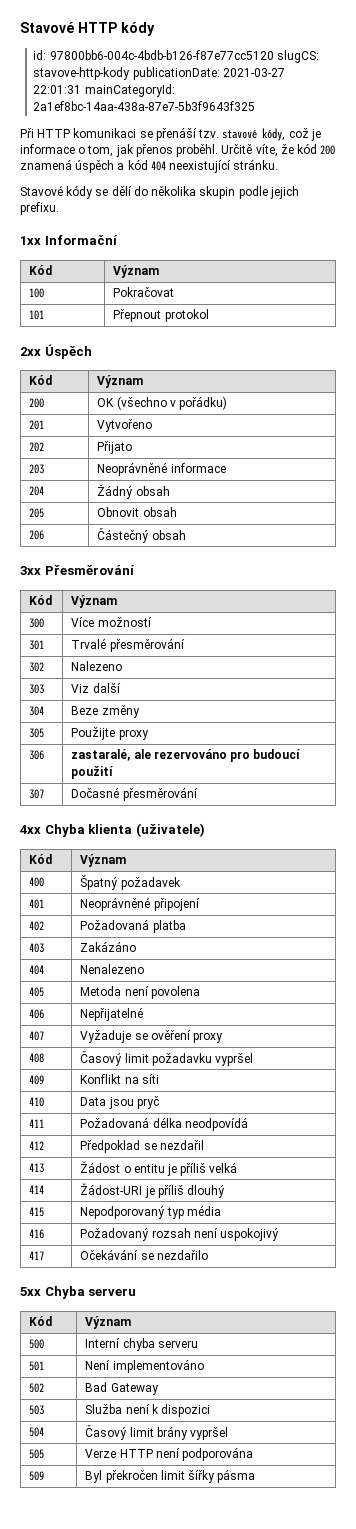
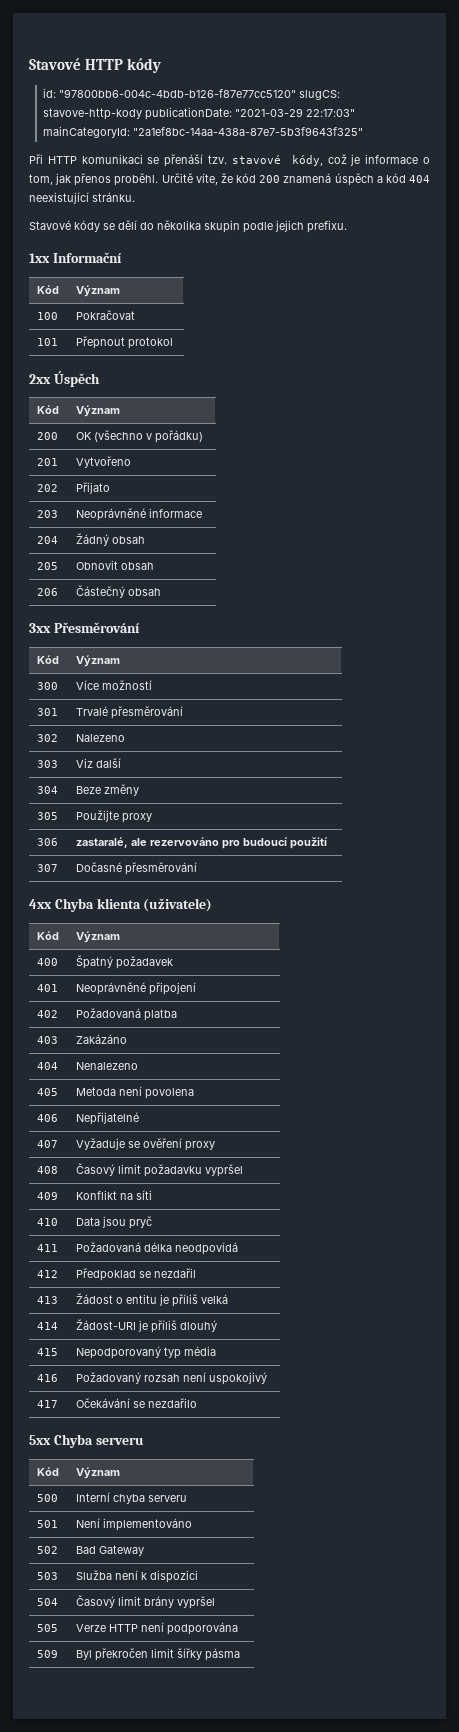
- id: 97800bb6-004c-4bdb-b126-f87e77cc5120 slugCS: stavove-http-kody publicationDate: 2021-03-27 22:01:31 mainCategoryId: 2a1ef8bc-14aa-438a-87e7-5b3f9643f325
+ id: "97800bb6-004c-4bdb-b126-f87e77cc5120" slugCS: stavove-http-kody publicationDate: "2021-03-29 22:17:03" mainCategoryId: "2a1ef8bc-14aa-438a-87e7-5b3f9643f325"

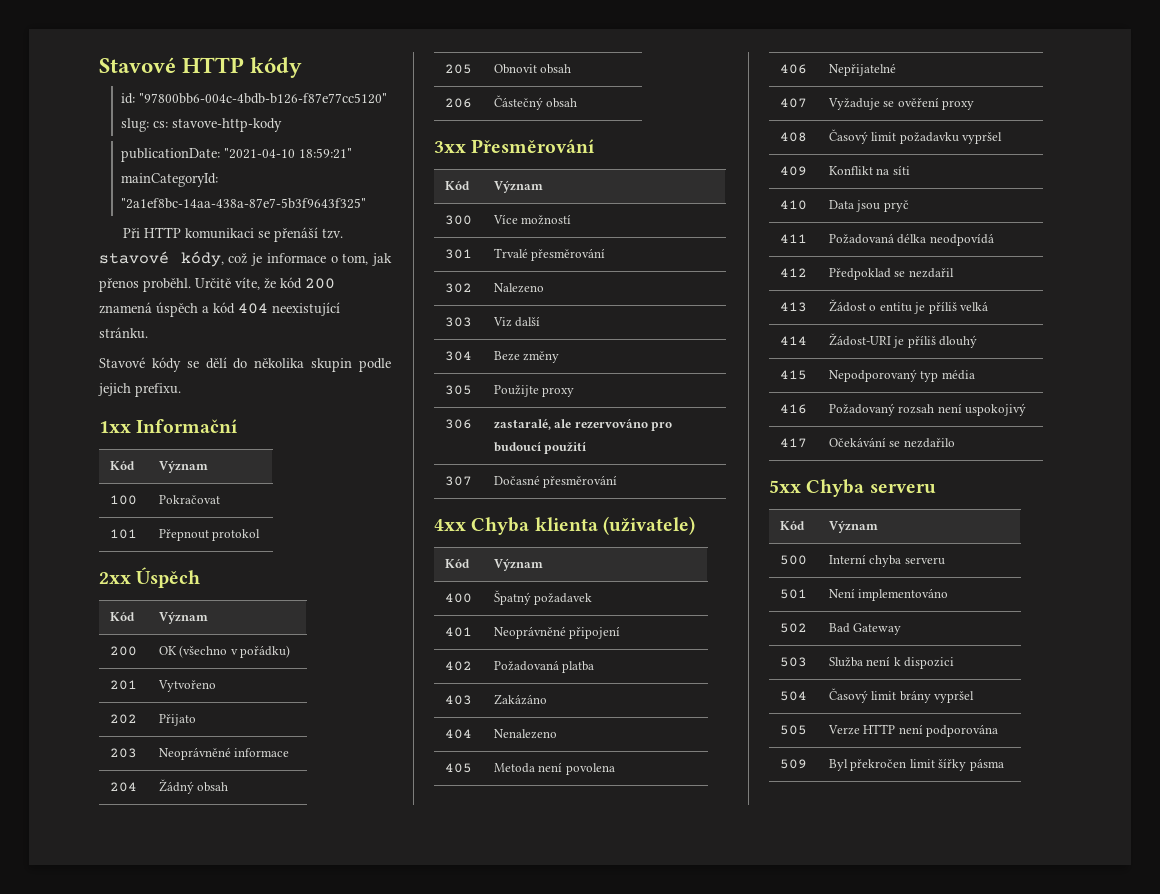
- id: "97800bb6-004c-4bdb-b126-f87e77cc5120" slugCS: stavove-http-kody publicationDate: "2021-03-29 22:17:03" mainCategoryId: "2a1ef8bc-14aa-438a-87e7-5b3f9643f325"
+ id: "97800bb6-004c-4bdb-b126-f87e77cc5120" slug: cs: stavove-http-kody
+ publicationDate: "2021-04-10 18:59:21" mainCategoryId: "2a1ef8bc-14aa-438a-87e7-5b3f9643f325"

